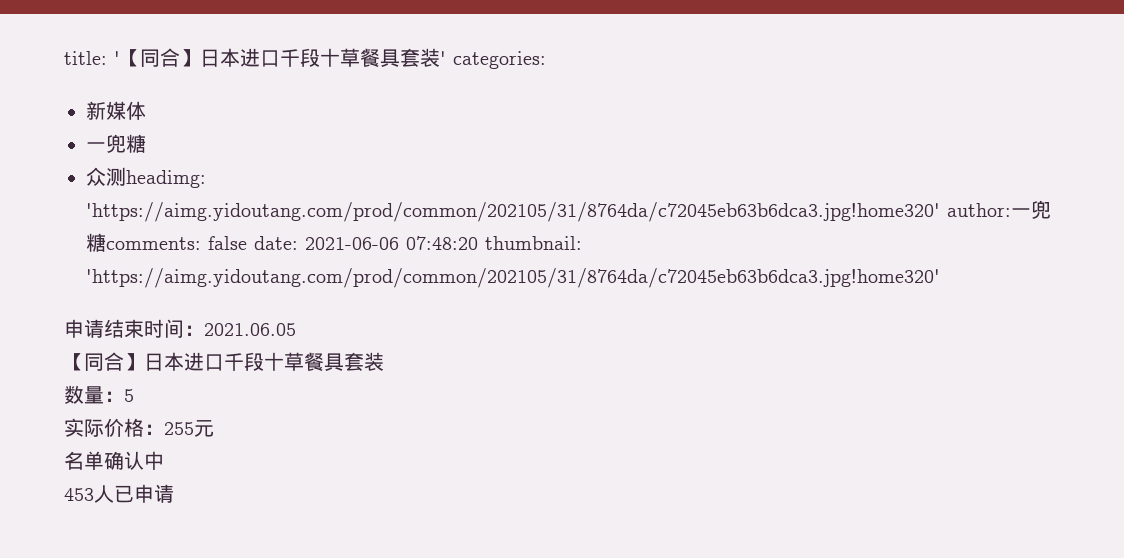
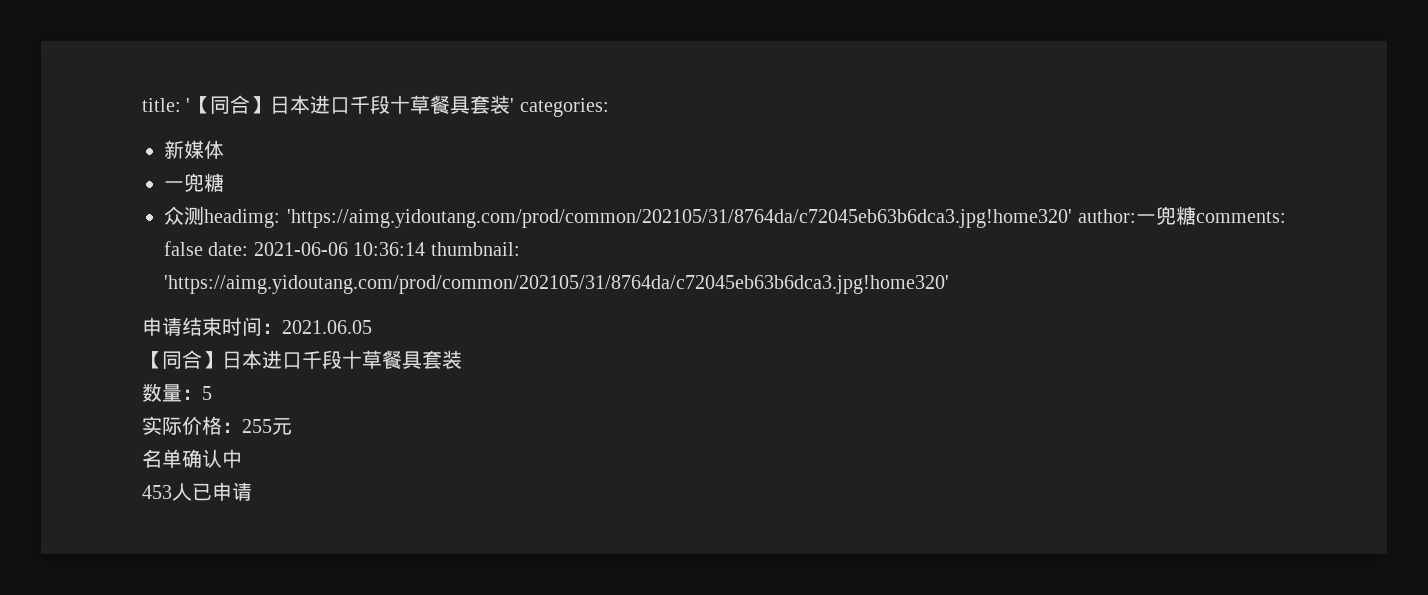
- 众测headimg: 'https://aimg.yidoutang.com/prod/common/202105/31/8764da/c72045eb63b6dca3.jpg!home320' author:一兜糖comments: false date: 2021-06-06 07:48:20 thumbnail: 'https://aimg.yidoutang.com/prod/common/202105/31/8764da/c72045eb63b6dca3.jpg!home320'
+ 众测headimg: 'https://aimg.yidoutang.com/prod/common/202105/31/8764da/c72045eb63b6dca3.jpg!home320' author:一兜糖comments: false date: 2021-06-06 10:36:14 thumbnail: 'https://aimg.yidoutang.com/prod/common/202105/31/8764da/c72045eb63b6dca3.jpg!home320'

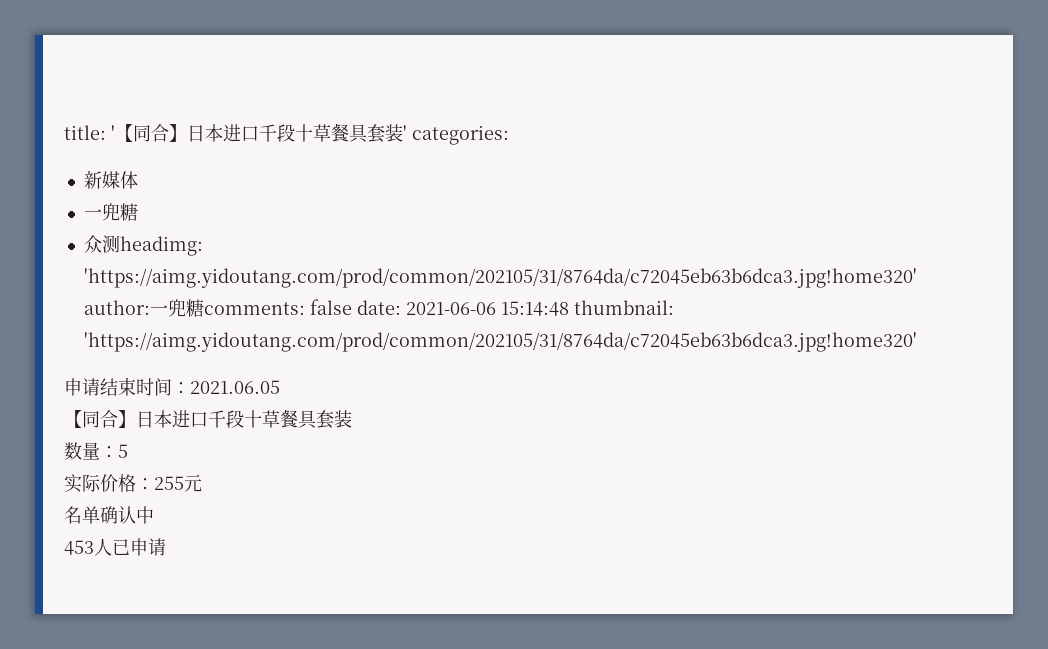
- 众测headimg: 'https://aimg.yidoutang.com/prod/common/202105/31/8764da/c72045eb63b6dca3.jpg!home320' author:一兜糖comments: false date: 2021-06-06 10:36:14 thumbnail: 'https://aimg.yidoutang.com/prod/common/202105/31/8764da/c72045eb63b6dca3.jpg!home320'
+ 众测headimg: 'https://aimg.yidoutang.com/prod/common/202105/31/8764da/c72045eb63b6dca3.jpg!home320' author:一兜糖comments: false date: 2021-06-06 15:14:48 thumbnail: 'https://aimg.yidoutang.com/prod/common/202105/31/8764da/c72045eb63b6dca3.jpg!home320'

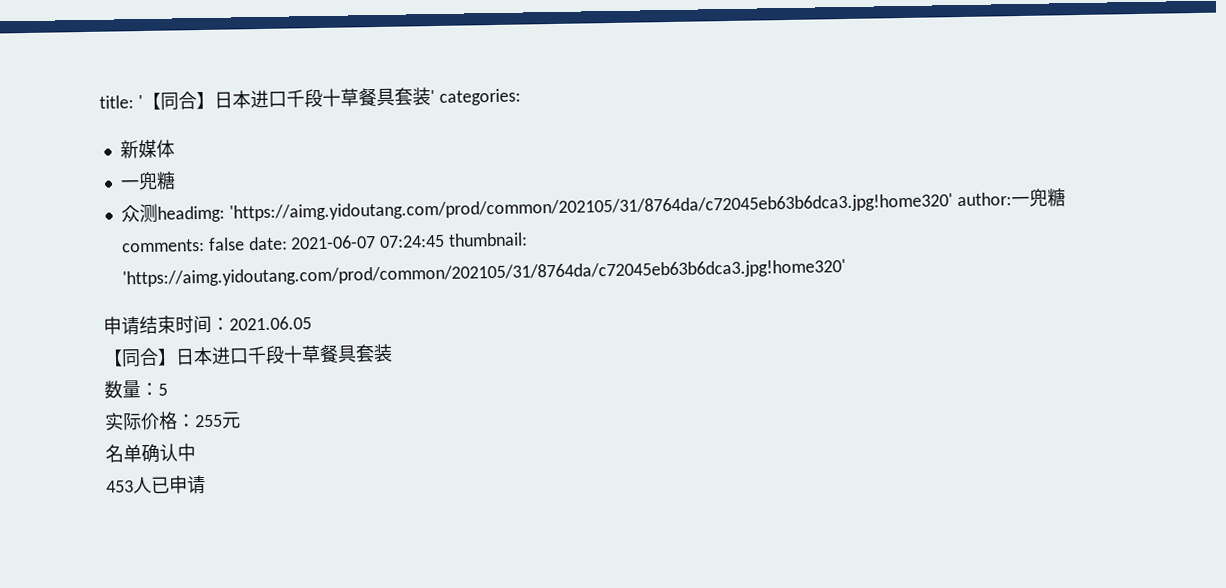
- 众测headimg: 'https://aimg.yidoutang.com/prod/common/202105/31/8764da/c72045eb63b6dca3.jpg!home320' author:一兜糖comments: false date: 2021-06-06 15:14:48 thumbnail: 'https://aimg.yidoutang.com/prod/common/202105/31/8764da/c72045eb63b6dca3.jpg!home320'
+ 众测headimg: 'https://aimg.yidoutang.com/prod/common/202105/31/8764da/c72045eb63b6dca3.jpg!home320' author:一兜糖comments: false date: 2021-06-07 07:24:45 thumbnail: 'https://aimg.yidoutang.com/prod/common/202105/31/8764da/c72045eb63b6dca3.jpg!home320'

